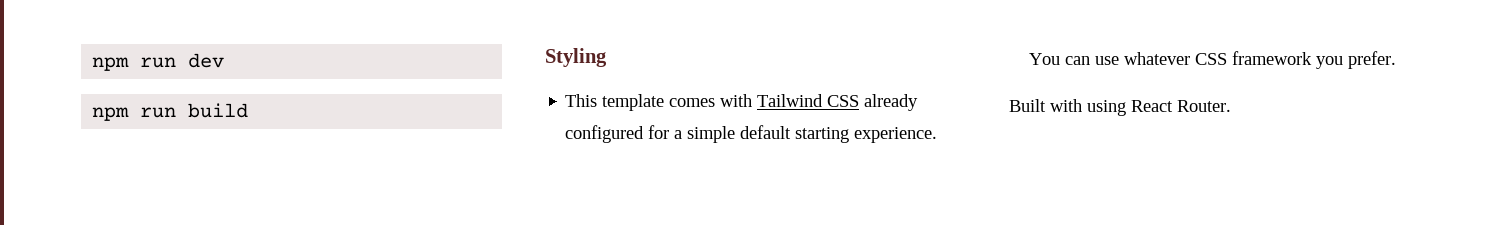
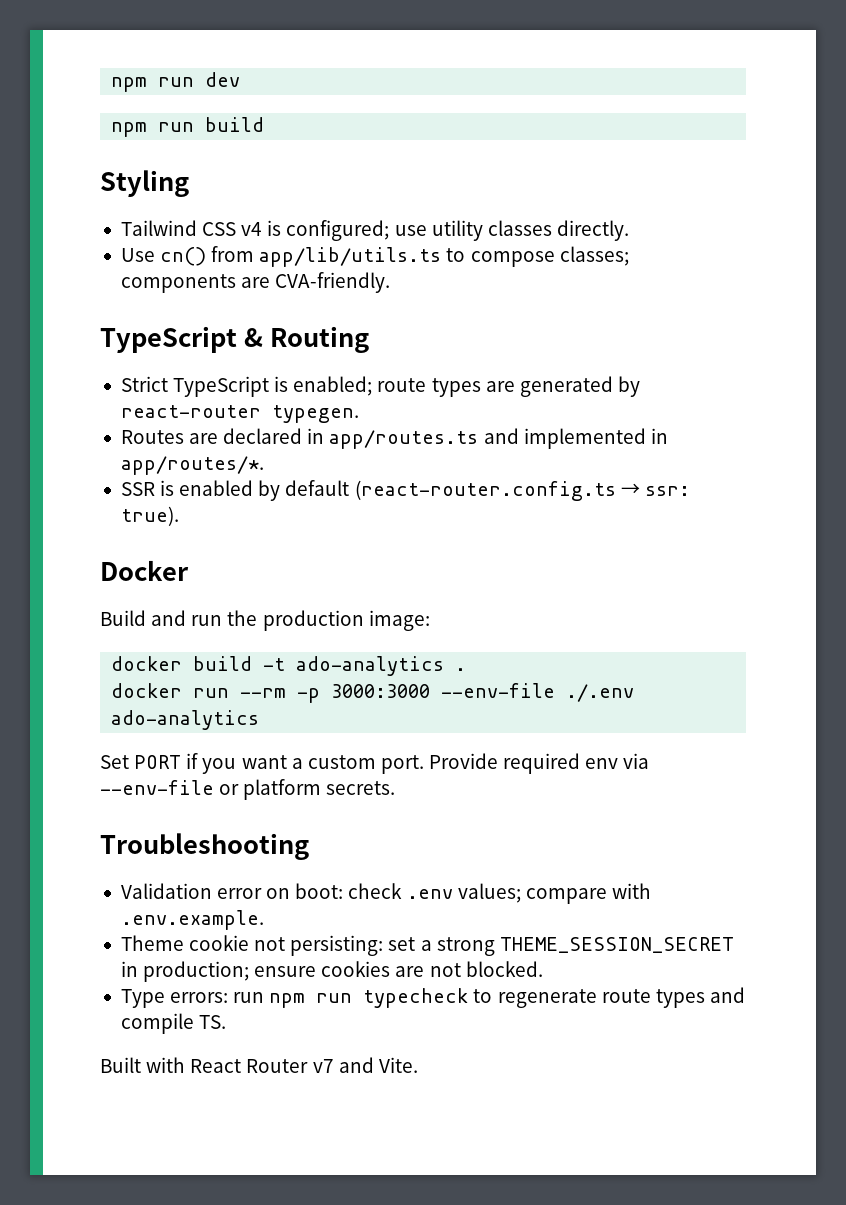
- This template comes with Tailwind CSS already configured for a simple default starting experience. You can use whatever CSS framework you prefer.
- Built with using React Router.
+ Tailwind CSS v4 is configured; use utility classes directly.
+ Use cn() from app/lib/utils.ts to compose classes; components are CVA‑friendly.
+ TypeScript & Routing
+ Strict TypeScript is enabled; route types are generated by react-router typegen.
+ Routes are declared in app/routes.ts and implemented in app/routes/*.
+ SSR is enabled by default (react-router.config.ts → ssr: true).
+ Docker
+ Build and run the production image:
+ docker build -t ado-analytics .
+ docker run --rm -p 3000:3000 --env-file ./.env ado-analytics
+ Set PORT if you want a custom port. Provide required env via --env-file or platform secrets.
+ Troubleshooting
+ Validation error on boot: check .env values; compare with .env.example.
+ Theme cookie not persisting: set a strong THEME_SESSION_SECRET in production; ensure cookies are not blocked.
+ Type errors: run npm run typecheck to regenerate route types and compile TS.
+ Built with React Router v7 and Vite.

